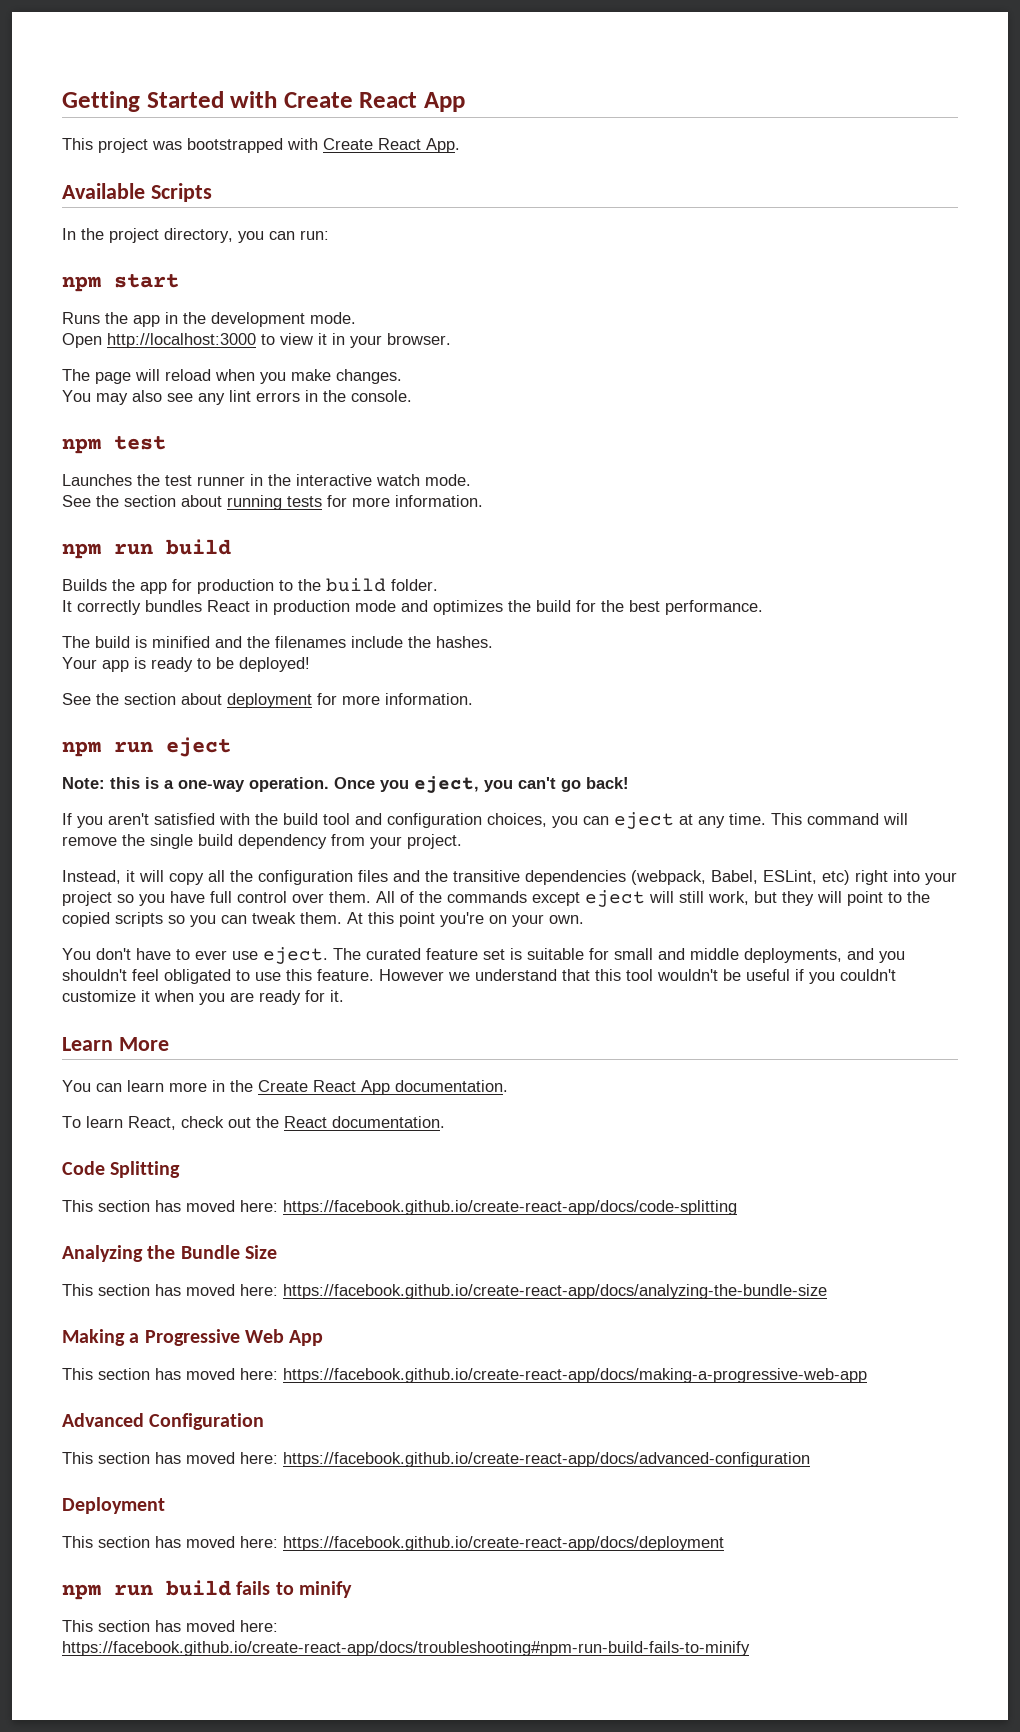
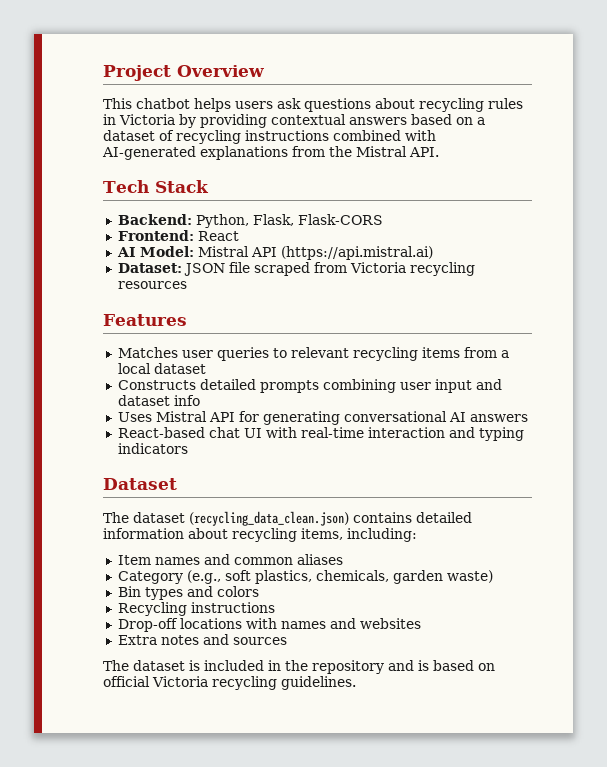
- Getting Started with Create React App
- This project was bootstrapped with Create React App.
- Available Scripts
- In the project directory, you can run:
- npm start
- Runs the app in the development mode.
- Open http://localhost:3000 to view it in your browser.
- The page will reload when you make changes.
- You may also see any lint errors in the console.
- npm test
- Launches the test runner in the interactive watch mode.
- See the section about running tests for more information.
- npm run build
- Builds the app for production to the build folder.
- It correctly bundles React in production mode and optimizes the build for the best performance.
- The build is minified and the filenames include the hashes.
- Your app is ready to be deployed!
- See the section about deployment for more information.
- npm run eject
- Note: this is a one-way operation. Once you eject, you can't go back!
- If you aren't satisfied with the build tool and configuration choices, you can eject at any time. This command will remove the single build dependency from your project.
- Instead, it will copy all the configuration files and the transitive dependencies (webpack, Babel, ESLint, etc) right into your project so you have full control over them. All of the commands except eject will still work, but they will point to the copied scripts so you can tweak them. At this point you're on your own.
- You don't have to ever use eject. The curated feature set is suitable for small and middle deployments, and you shouldn't feel obligated to use this feature. However we understand that this tool wouldn't be useful if you couldn't customize it when you are ready for it.
- Learn More
- You can learn more in the Create React App documentation.
- To learn React, check out the React documentation.
- Code Splitting
- This section has moved here: https://facebook.github.io/create-react-app/docs/code-splitting
- Analyzing the Bundle Size
- This section has moved here: https://facebook.github.io/create-react-app/docs/analyzing-the-bundle-size
- Making a Progressive Web App
- This section has moved here: https://facebook.github.io/create-react-app/docs/making-a-progressive-web-app
- Advanced Configuration
- This section has moved here: https://facebook.github.io/create-react-app/docs/advanced-configuration
- Deployment
- This section has moved here: https://facebook.github.io/create-react-app/docs/deployment
- npm run build fails to minify
- This section has moved here: https://facebook.github.io/create-react-app/docs/troubleshooting#npm-run-build-fails-to-minify
+ Project Overview
+ This chatbot helps users ask questions about recycling rules in Victoria by providing contextual answers based on a dataset of recycling instructions combined with AI-generated explanations from the Mistral API.
+ Tech Stack
+ Backend: Python, Flask, Flask-CORS
+ Frontend: React
+ AI Model: Mistral API (https://api.mistral.ai)
+ Dataset: JSON file scraped from Victoria recycling resources
+ Features
+ Matches user queries to relevant recycling items from a local dataset
+ Constructs detailed prompts combining user input and dataset info
+ Uses Mistral API for generating conversational AI answers
+ React-based chat UI with real-time interaction and typing indicators
+ Dataset
+ The dataset (recycling_data_clean.json) contains detailed information about recycling items, including:
+ Item names and common aliases
+ Category (e.g., soft plastics, chemicals, garden waste)
+ Bin types and colors
+ Recycling instructions
+ Drop-off locations with names and websites
+ Extra notes and sources
+ The dataset is included in the repository and is based on official Victoria recycling guidelines.

